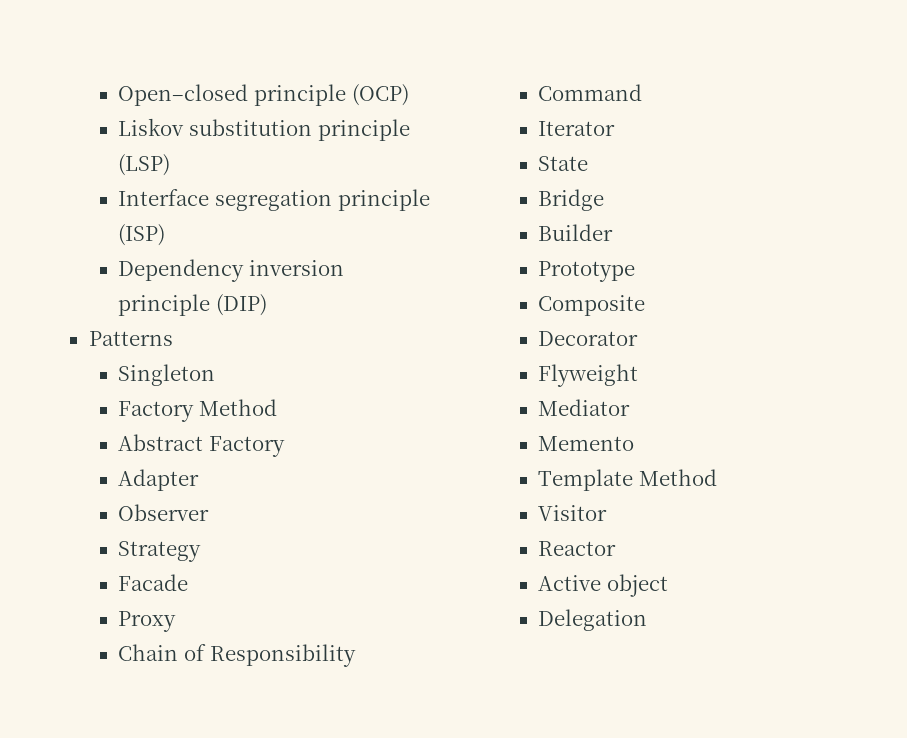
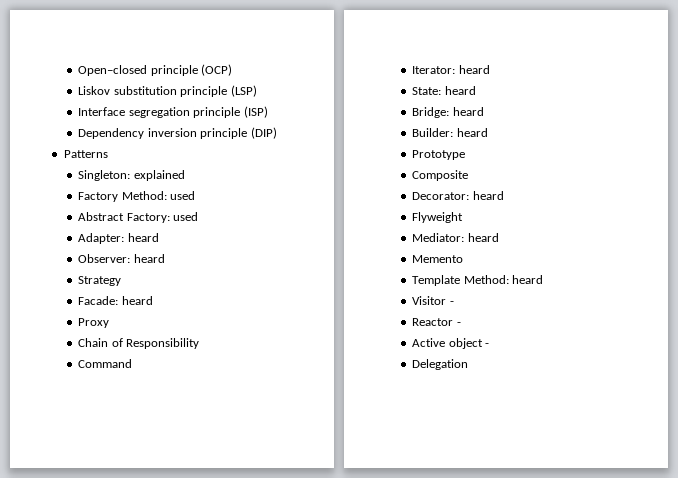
- Singleton
- Factory Method
+ Singleton: explained
+ Factory Method: used
- Abstract Factory
- Adapter
- Observer
+ Abstract Factory: used
+ Adapter: heard
+ Observer: heard
- Facade
+ Facade: heard
- Iterator
- State
- Bridge
- Builder
+ Iterator: heard
+ State: heard
+ Bridge: heard
+ Builder: heard
- Decorator
+ Decorator: heard
- Mediator
+ Mediator: heard
- Template Method
+ Template Method: heard
- Visitor
+ Visitor -
- Reactor
+ Reactor -
- Active object
+ Active object -

